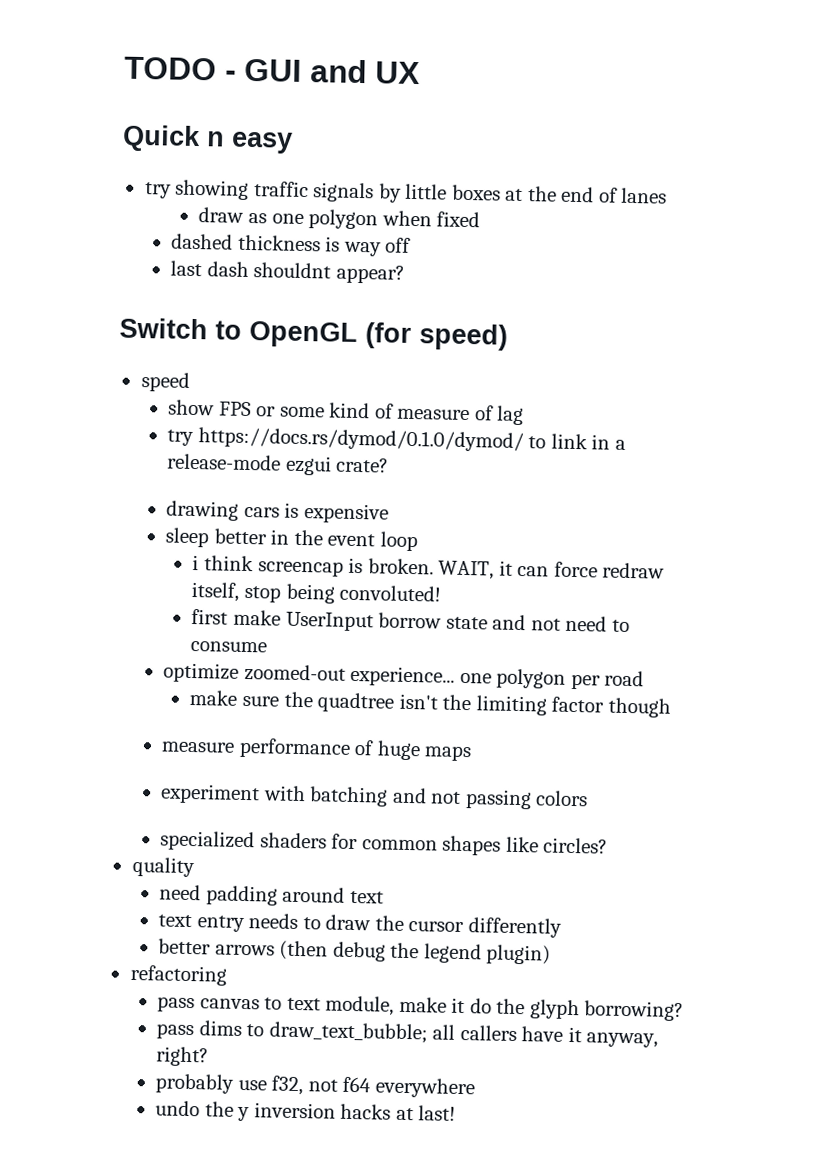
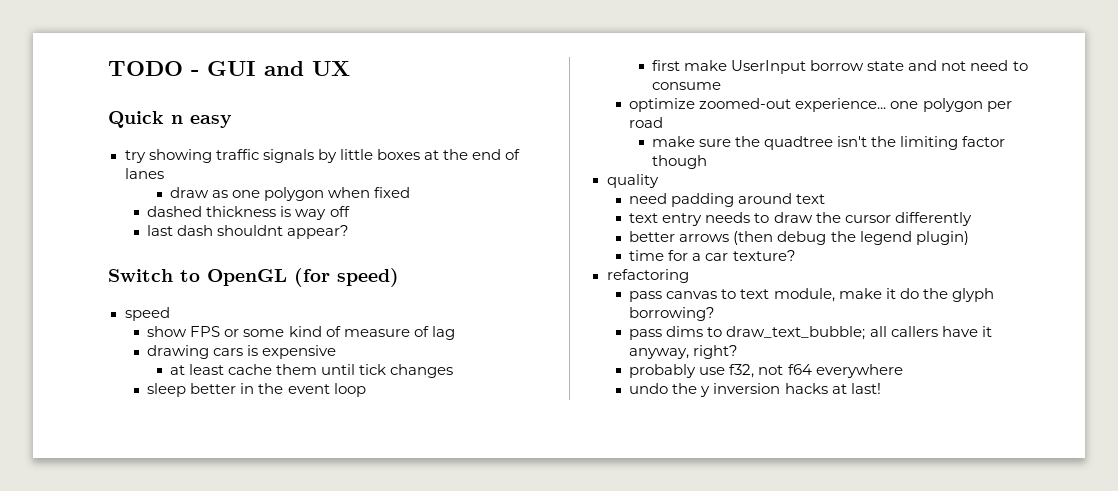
- try https://docs.rs/dymod/0.1.0/dymod/ to link in a release-mode ezgui crate?
  drawing cars is expensive
+ at least cache them until tick changes
- i think screencap is broken. WAIT, it can force redraw itself, stop being convoluted!
- measure performance of huge maps
- experiment with batching and not passing colors
- specialized shaders for common shapes like circles?
+ time for a car texture?

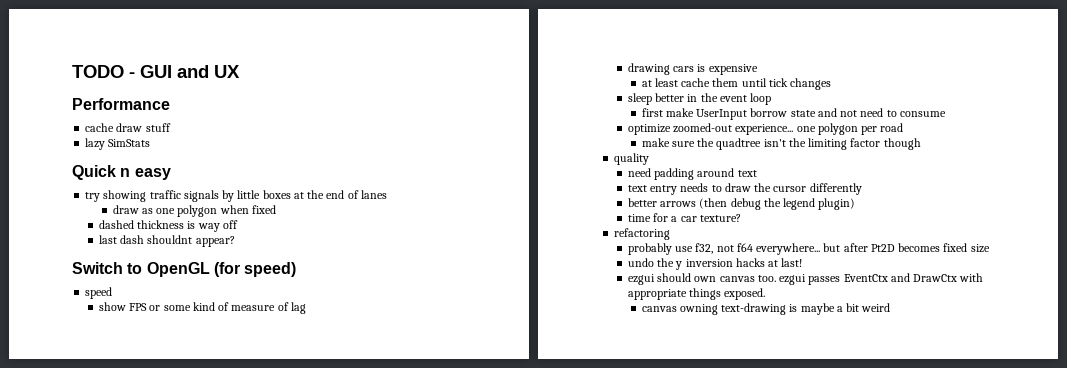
+ Performance
+ cache draw stuff
+ lazy SimStats
- pass canvas to text module, make it do the glyph borrowing?
- pass dims to draw_text_bubble; all callers have it anyway, right?
- probably use f32, not f64 everywhere
+ probably use f32, not f64 everywhere... but after Pt2D becomes fixed size
+ ezgui should own canvas too. ezgui passes EventCtx and DrawCtx with appropriate things exposed.
+ canvas owning text-drawing is maybe a bit weird

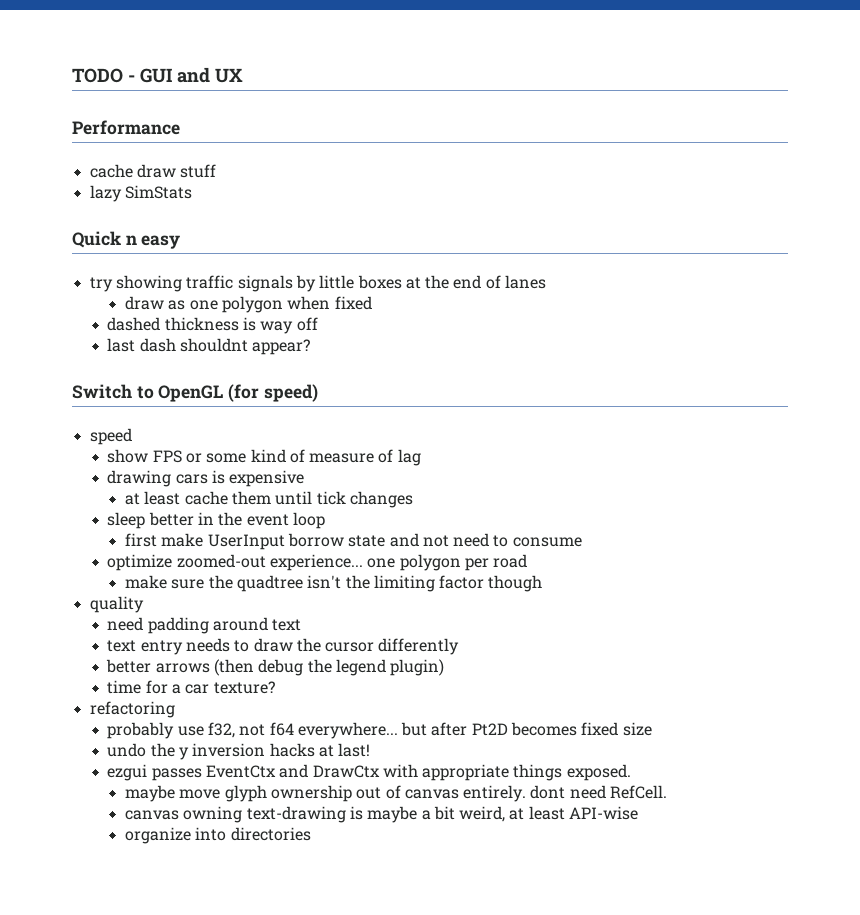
- ezgui should own canvas too. ezgui passes EventCtx and DrawCtx with appropriate things exposed.
+ ezgui passes EventCtx and DrawCtx with appropriate things exposed.
+ maybe move glyph ownership out of canvas entirely. dont need RefCell.
- canvas owning text-drawing is maybe a bit weird
+ canvas owning text-drawing is maybe a bit weird, at least API-wise
+ organize into directories

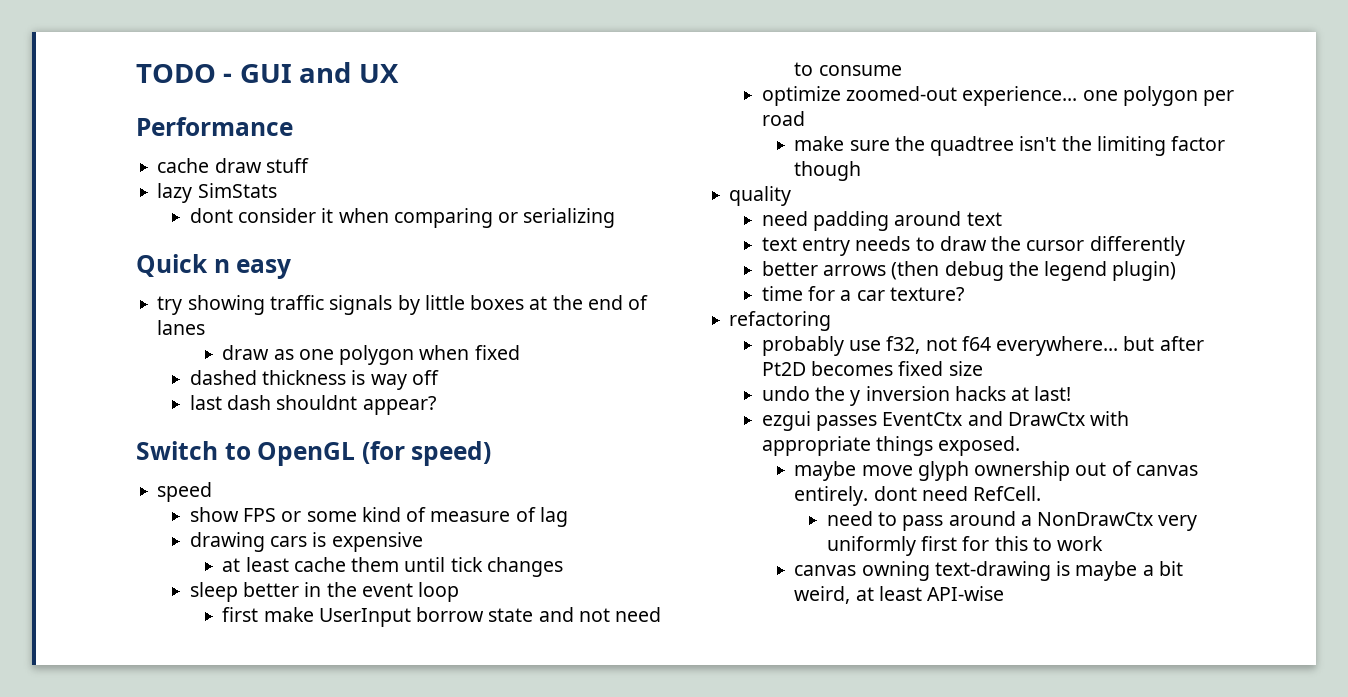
+ dont consider it when comparing or serializing
+ need to pass around a NonDrawCtx very uniformly first for this to work
- organize into directories

